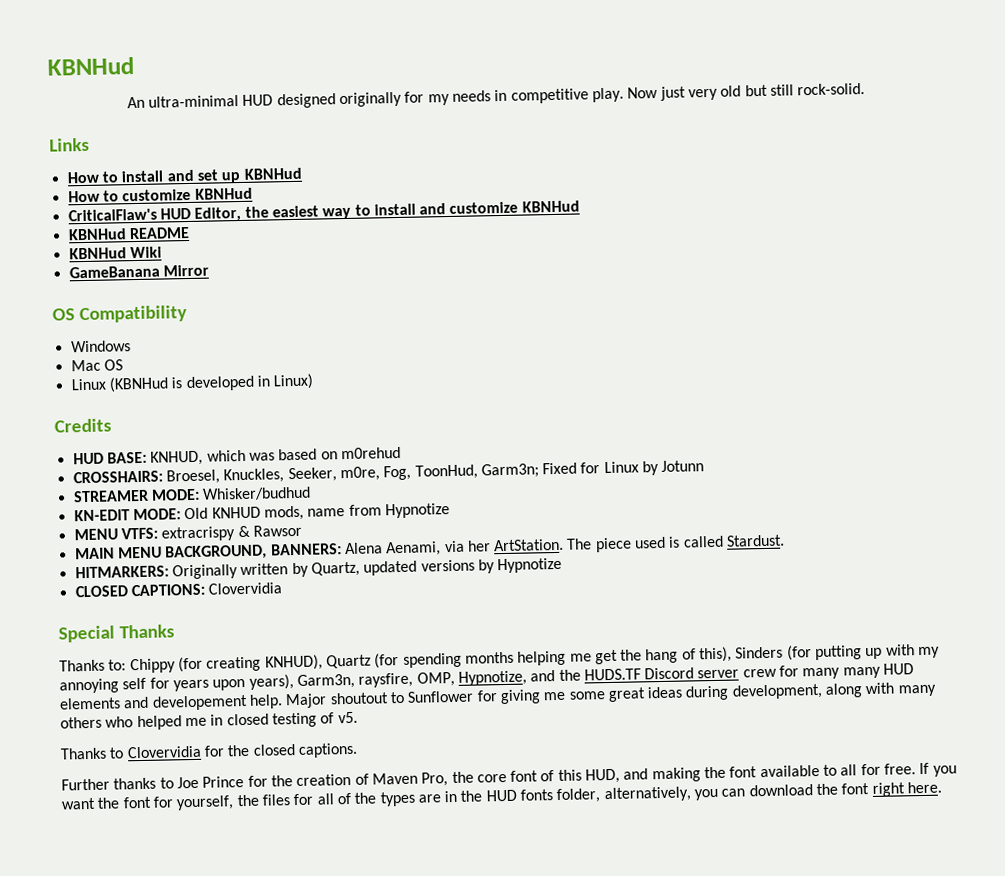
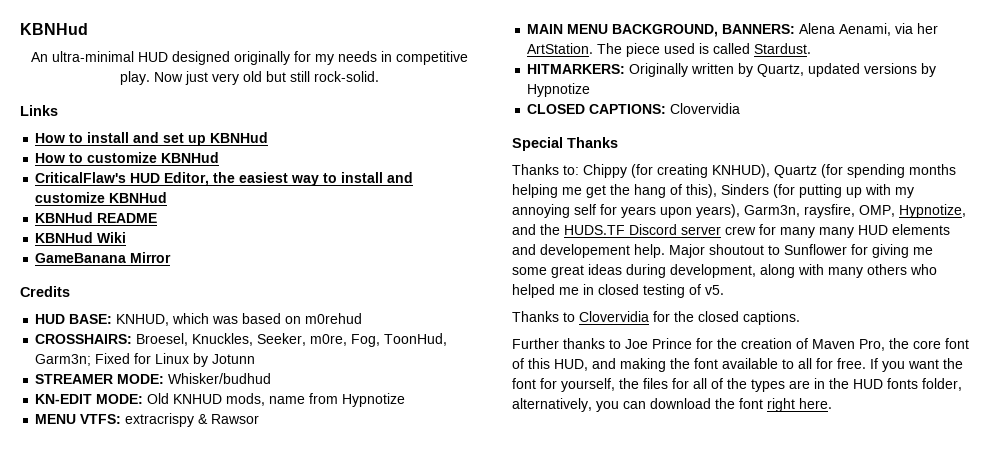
- OS Compatibility
- Windows
- Mac OS
- Linux (KBNHud is developed in Linux)

